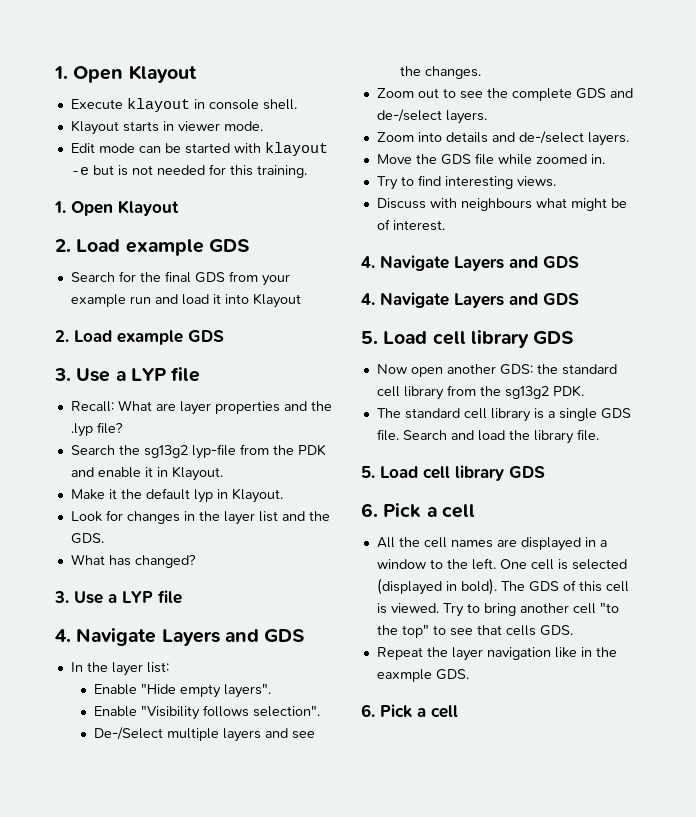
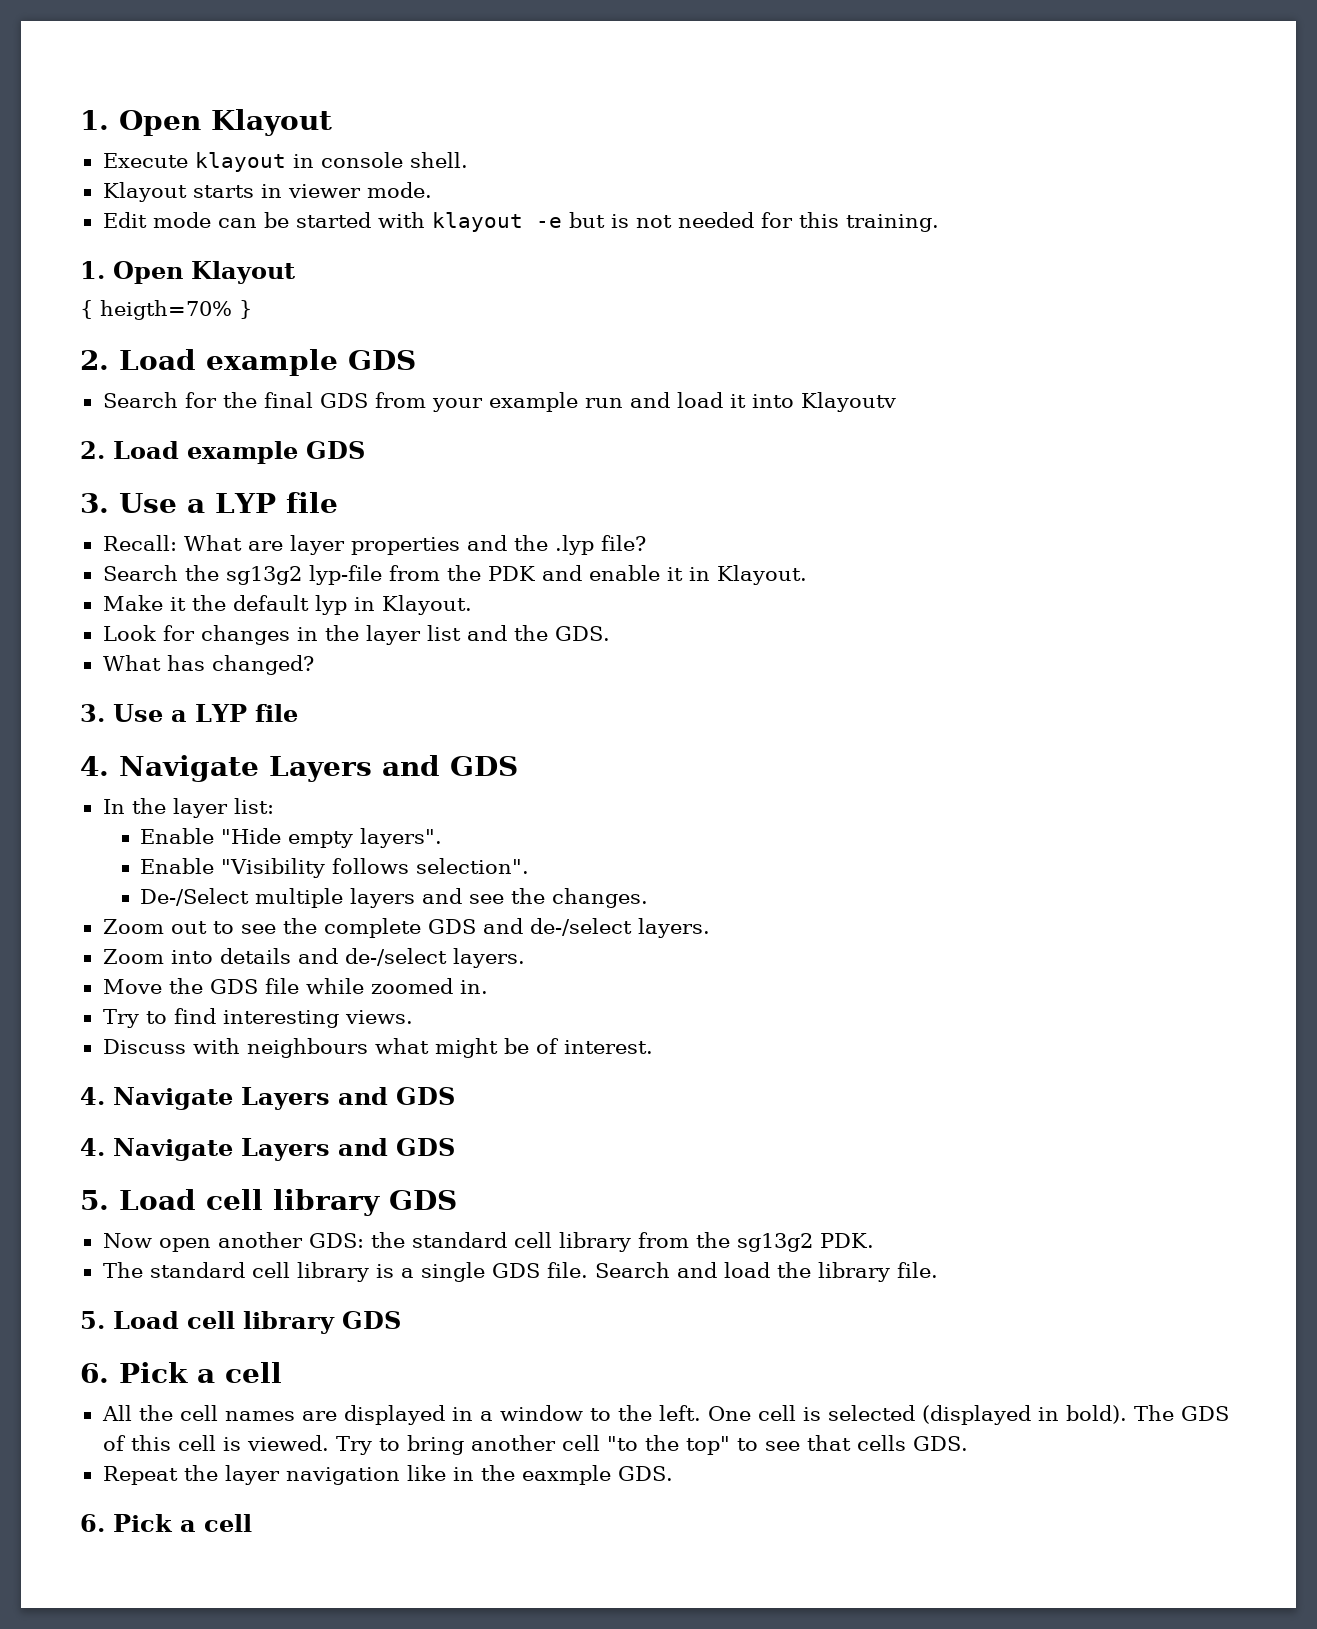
+ { heigth=70% }
- Search for the final GDS from your example run and load it into Klayout
+ Search for the final GDS from your example run and load it into Klayoutv

